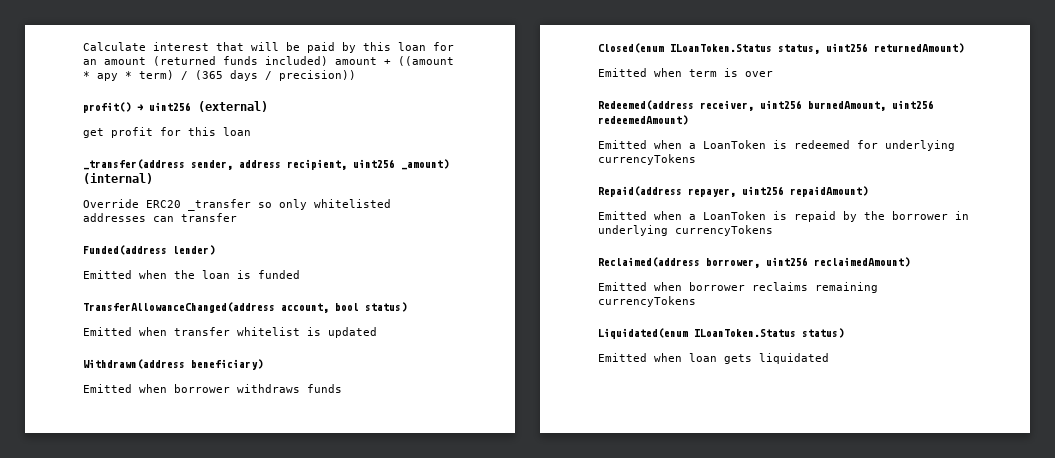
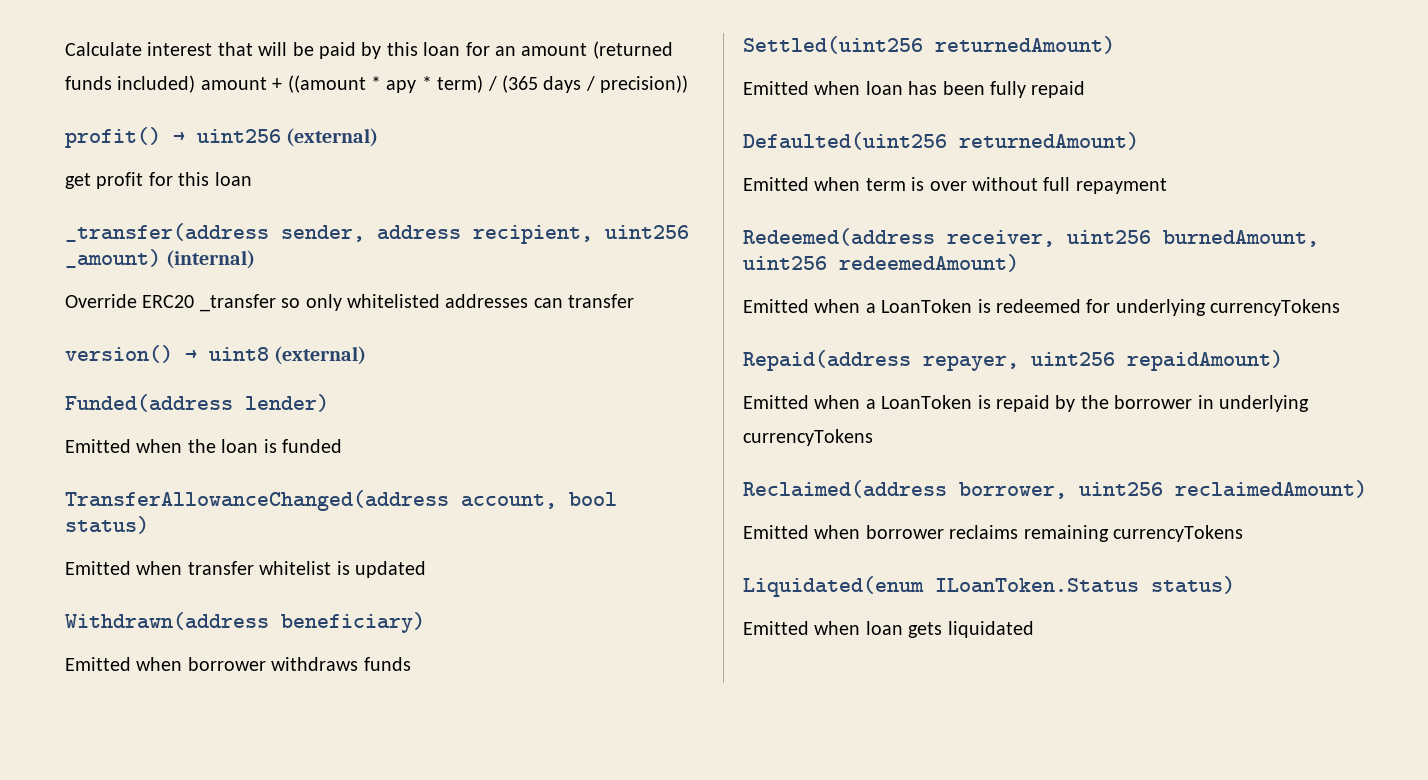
+ version() → uint8 (external)
- Closed(enum ILoanToken.Status status, uint256 returnedAmount)
+ Settled(uint256 returnedAmount)
+ Emitted when loan has been fully repaid
+ Defaulted(uint256 returnedAmount)
- Emitted when term is over
+ Emitted when term is over without full repayment

